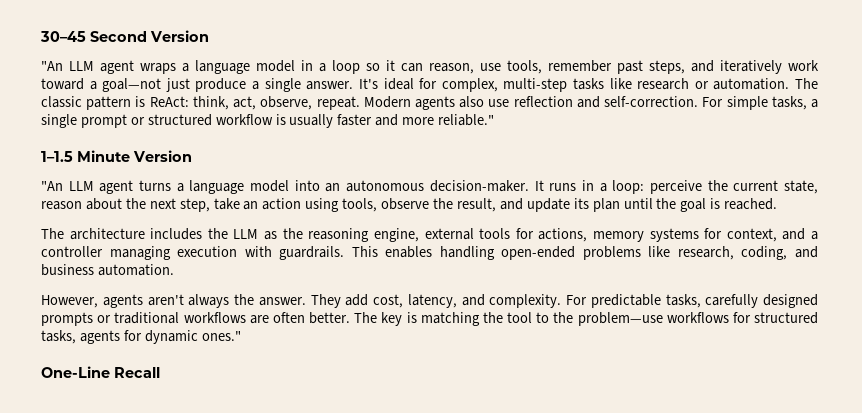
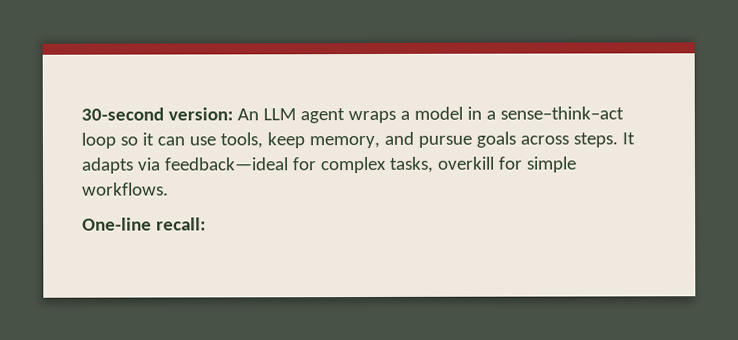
- 30–45 Second Version
- "An LLM agent wraps a language model in a loop so it can reason, use tools, remember past steps, and iteratively work toward a goal—not just produce a single answer. It's ideal for complex, multi-step tasks like research or automation. The classic pattern is ReAct: think, act, observe, repeat. Modern agents also use reflection and self-correction. For simple tasks, a single prompt or structured workflow is usually faster and more reliable."
- 1–1.5 Minute Version
- "An LLM agent turns a language model into an autonomous decision-maker. It runs in a loop: perceive the current state, reason about the next step, take an action using tools, observe the result, and update its plan until the goal is reached.
- The architecture includes the LLM as the reasoning engine, external tools for actions, memory systems for context, and a controller managing execution with guardrails. This enables handling open-ended problems like research, coding, and business automation.
- However, agents aren't always the answer. They add cost, latency, and complexity. For predictable tasks, carefully designed prompts or traditional workflows are often better. The key is matching the tool to the problem—use workflows for structured tasks, agents for dynamic ones."
- One-Line Recall
+ 30-second version: An LLM agent wraps a model in a sense–think–act loop so it can use tools, keep memory, and pursue goals across steps. It adapts via feedback—ideal for complex tasks, overkill for simple workflows.
+ One-line recall:

